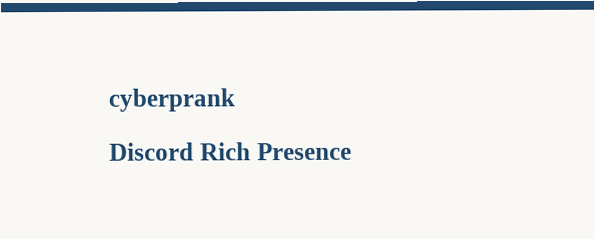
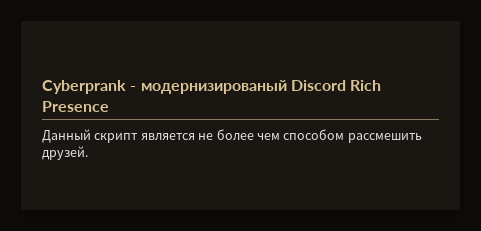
- cyberprank
- Discord Rich Presence
+ Cyberprank - модернизированый Discord Rich Presence
+ Данный скрипт является не более чем способом рассмешить друзей.

